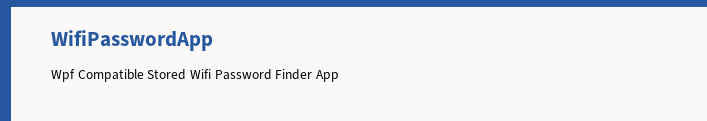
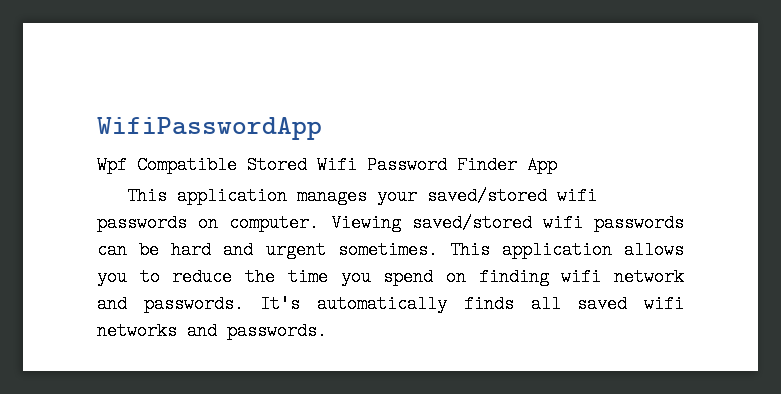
+ This application manages your saved/stored wifi passwords on computer. Viewing saved/stored wifi passwords can be hard and urgent sometimes. This application allows you to reduce the time you spend on finding wifi network and passwords. It's automatically finds all saved wifi networks and passwords.

